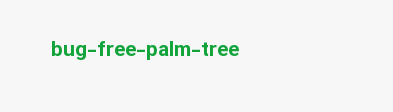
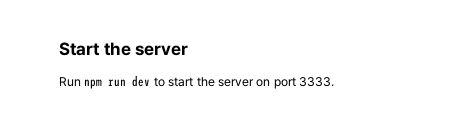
- bug-free-palm-tree
+ Start the server
+ Run npm run dev to start the server on port 3333.

